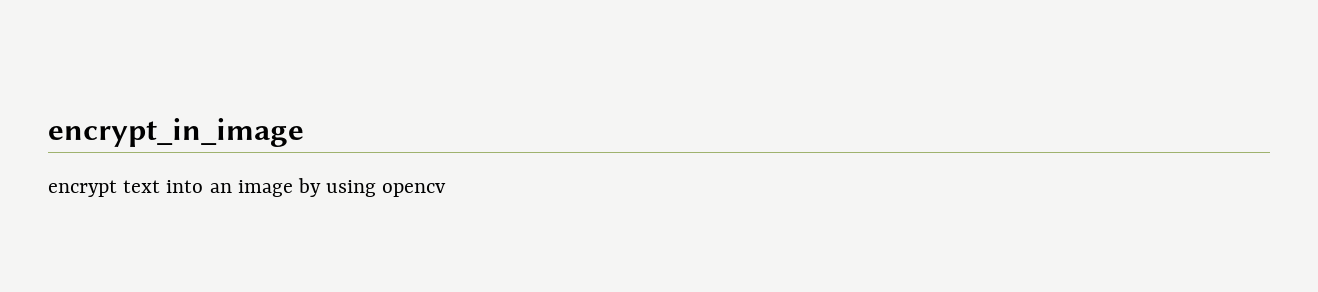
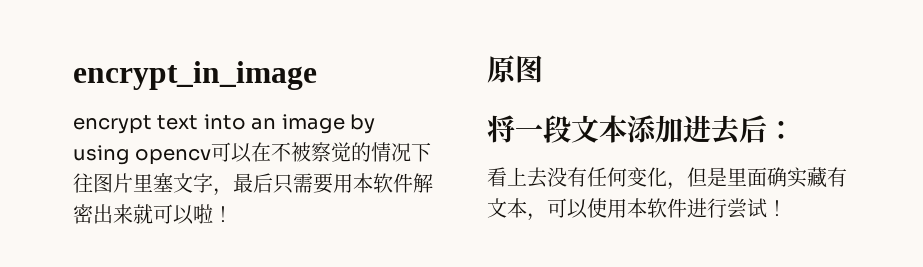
- encrypt text into an image by using opencv
+ encrypt text into an image by using opencv可以在不被察觉的情况下往图片里塞文字，最后只需要用本软件解密出来就可以啦！
+ 原图
+ 将一段文本添加进去后：
+ 看上去没有任何变化，但是里面确实藏有文本，可以使用本软件进行尝试！

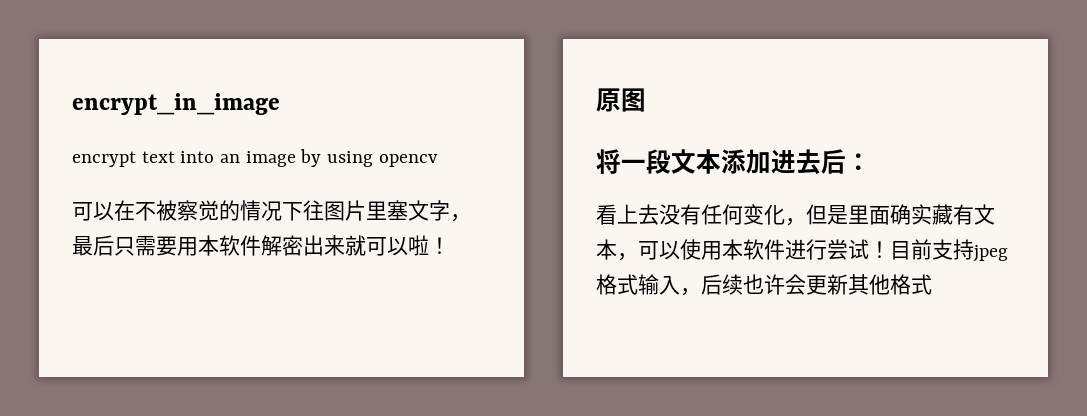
- encrypt text into an image by using opencv可以在不被察觉的情况下往图片里塞文字，最后只需要用本软件解密出来就可以啦！
+ encrypt text into an image by using opencv
+ 可以在不被察觉的情况下往图片里塞文字，最后只需要用本软件解密出来就可以啦！
+ 目前支持jpeg格式输入，后续也许会更新其他格式

